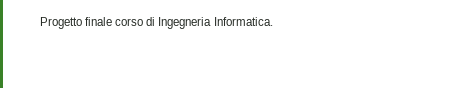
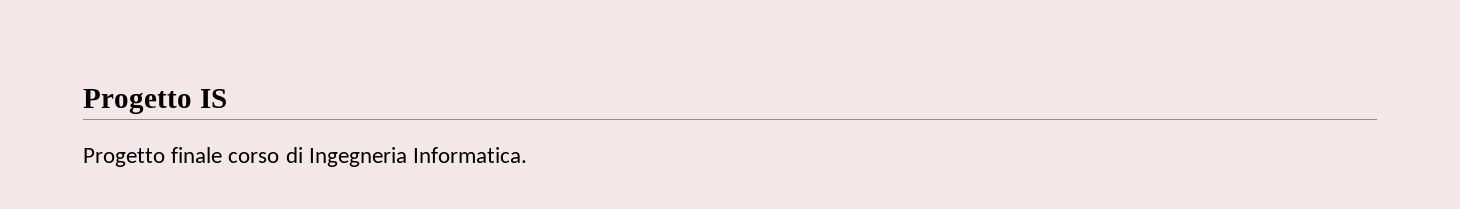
+ Progetto IS

